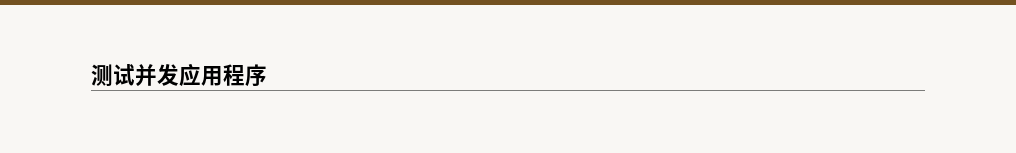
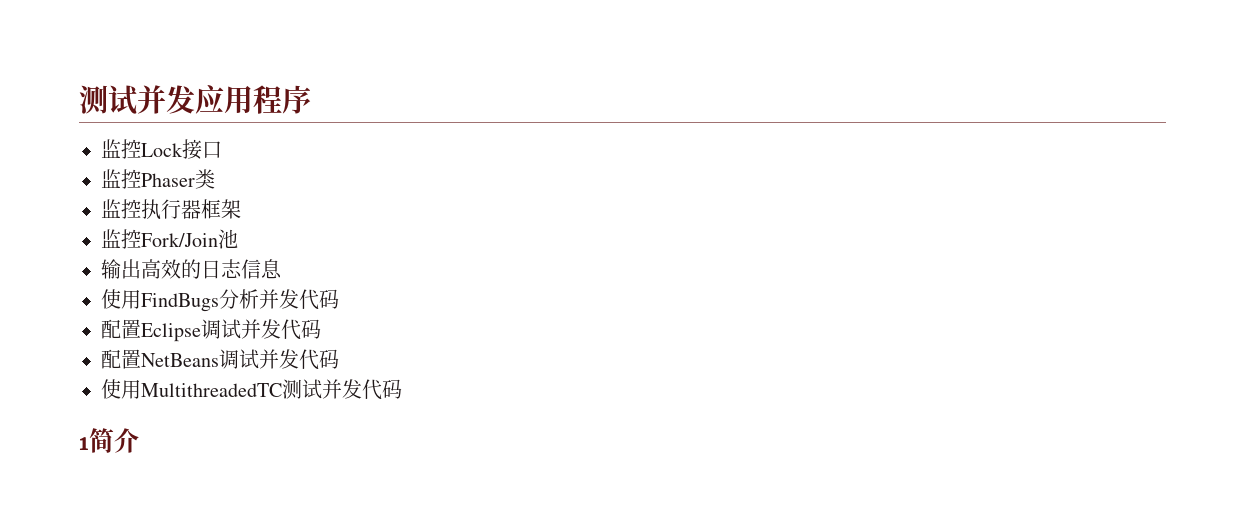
+ 监控Lock接口
+ 监控Phaser类
+ 监控执行器框架
+ 监控Fork/Join池
+ 输出高效的日志信息
+ 使用FindBugs分析并发代码
+ 配置Eclipse调试并发代码
+ 配置NetBeans调试并发代码
+ 使用MultithreadedTC测试并发代码
+ 1简介

